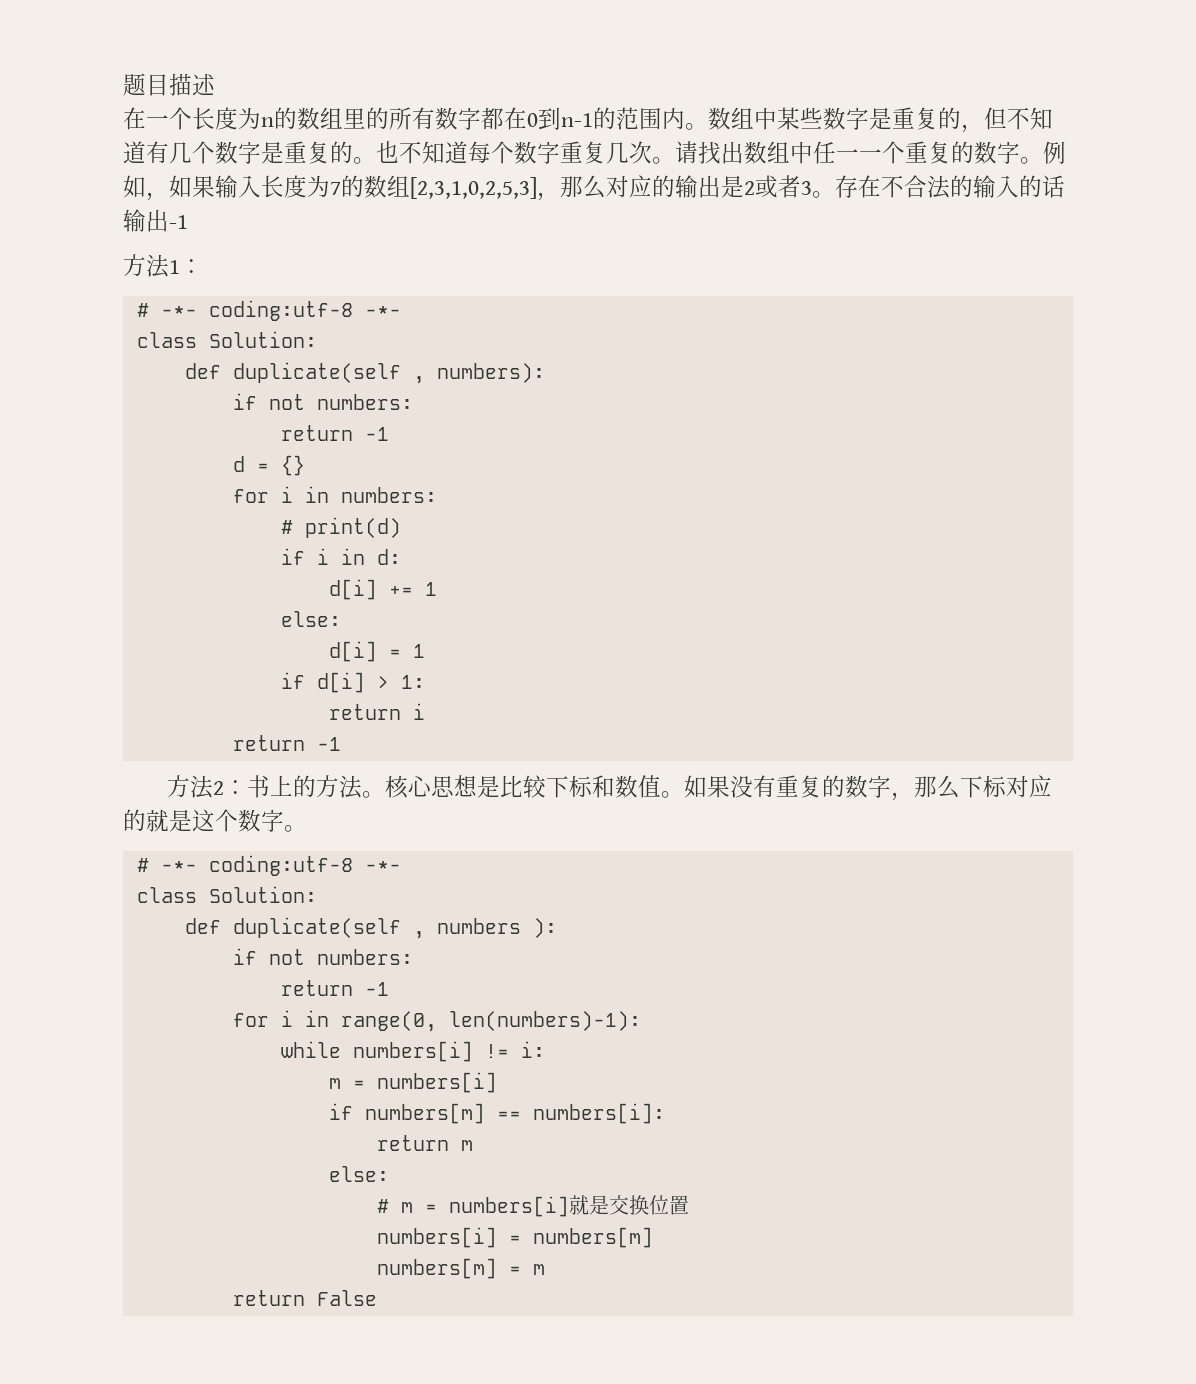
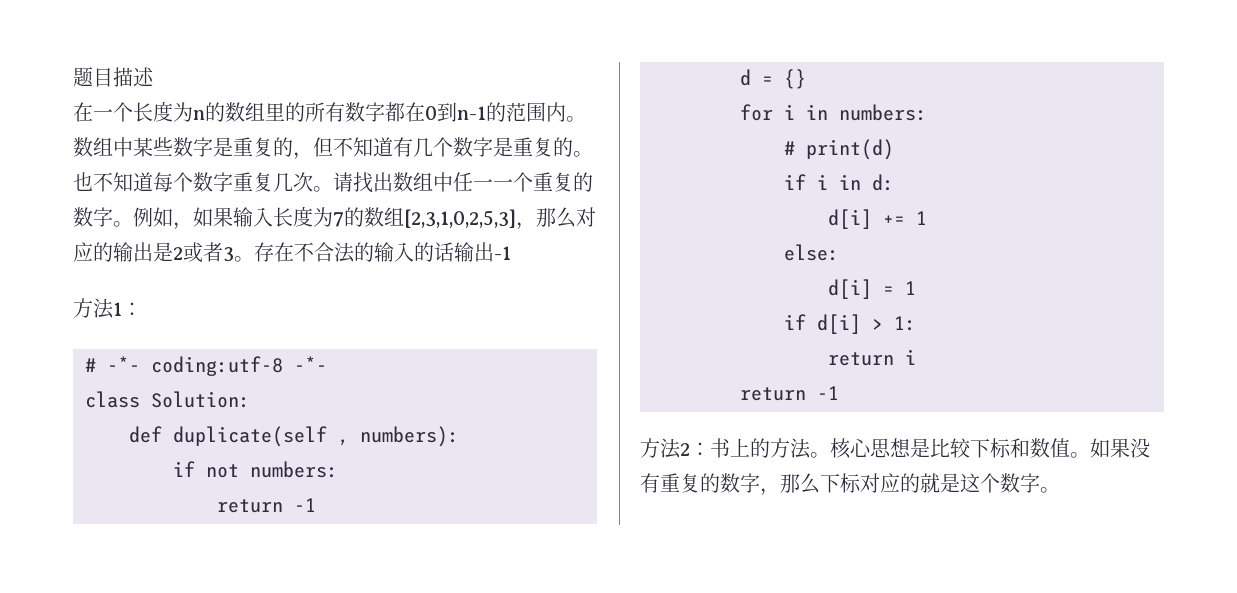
  如果没有重复的数字，那么下标对应的就是这个数字。
- # -*- coding:utf-8 -*-
- class Solution:
- def duplicate(self , numbers ):
- if not numbers:
- return -1
- for i in range(0, len(numbers)-1):
- while numbers[i] != i:
- m = numbers[i]
- if numbers[m] == numbers[i]:
- return m
- else:
- # m = numbers[i]就是交换位置
- numbers[i] = numbers[m]
- numbers[m] = m
- return False

